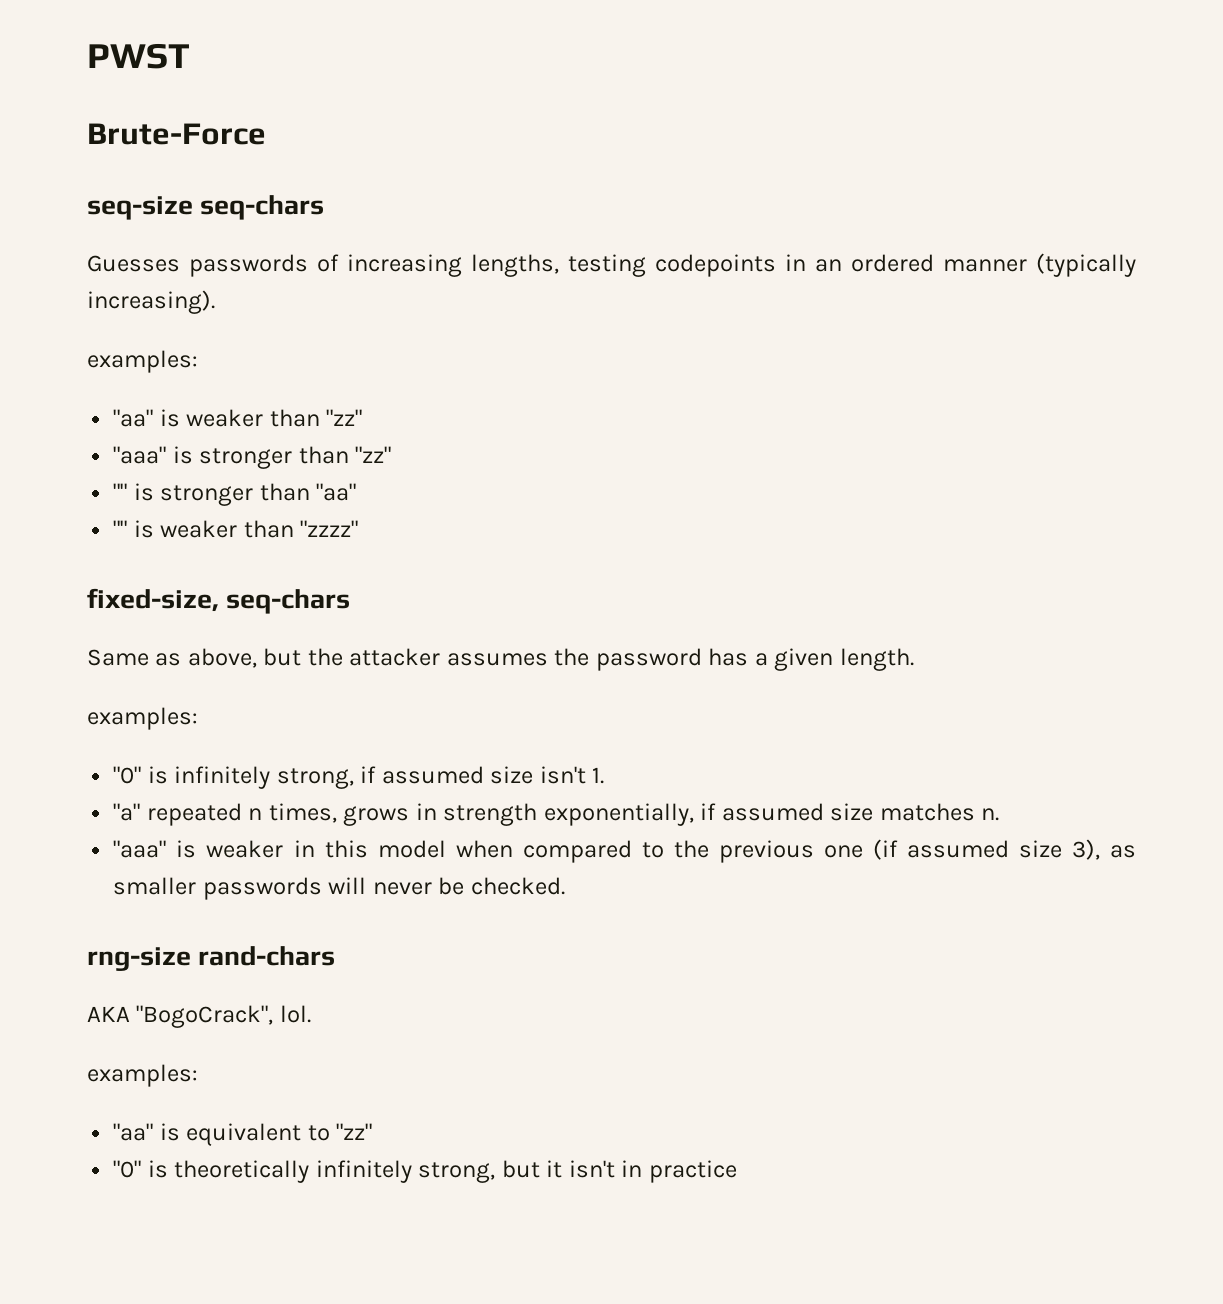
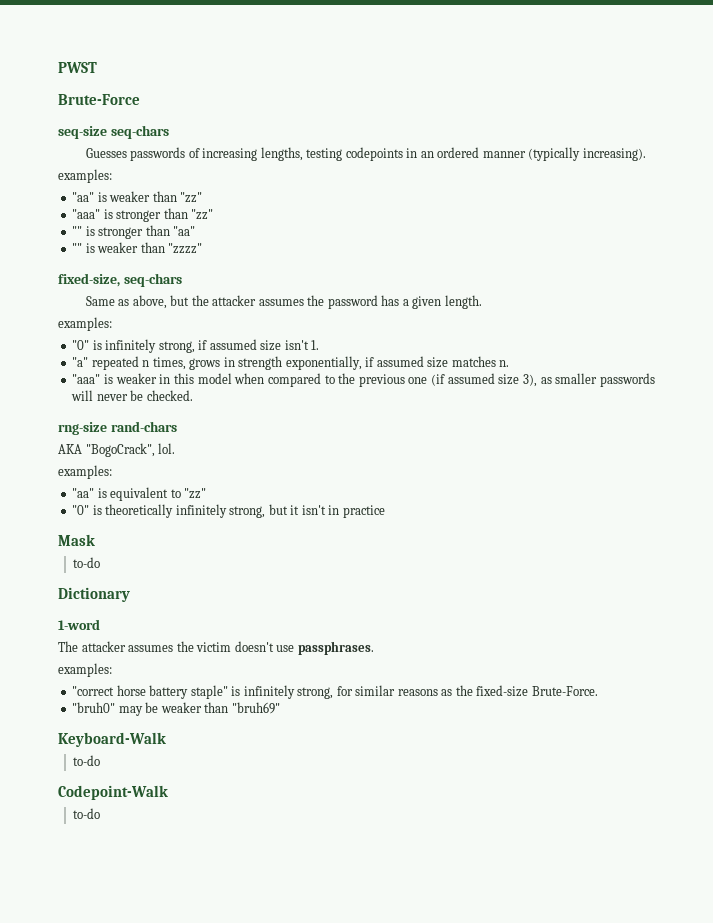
+ Mask
+ to-do
+ Dictionary
+ 1-word
+ The attacker assumes the victim doesn't use passphrases.
+ examples:
+ "correct horse battery staple" is infinitely strong, for similar reasons as the fixed-size Brute-Force.
+ "bruh0" may be weaker than "bruh69"
+ Keyboard-Walk
+ to-do
+ Codepoint-Walk
+ to-do

